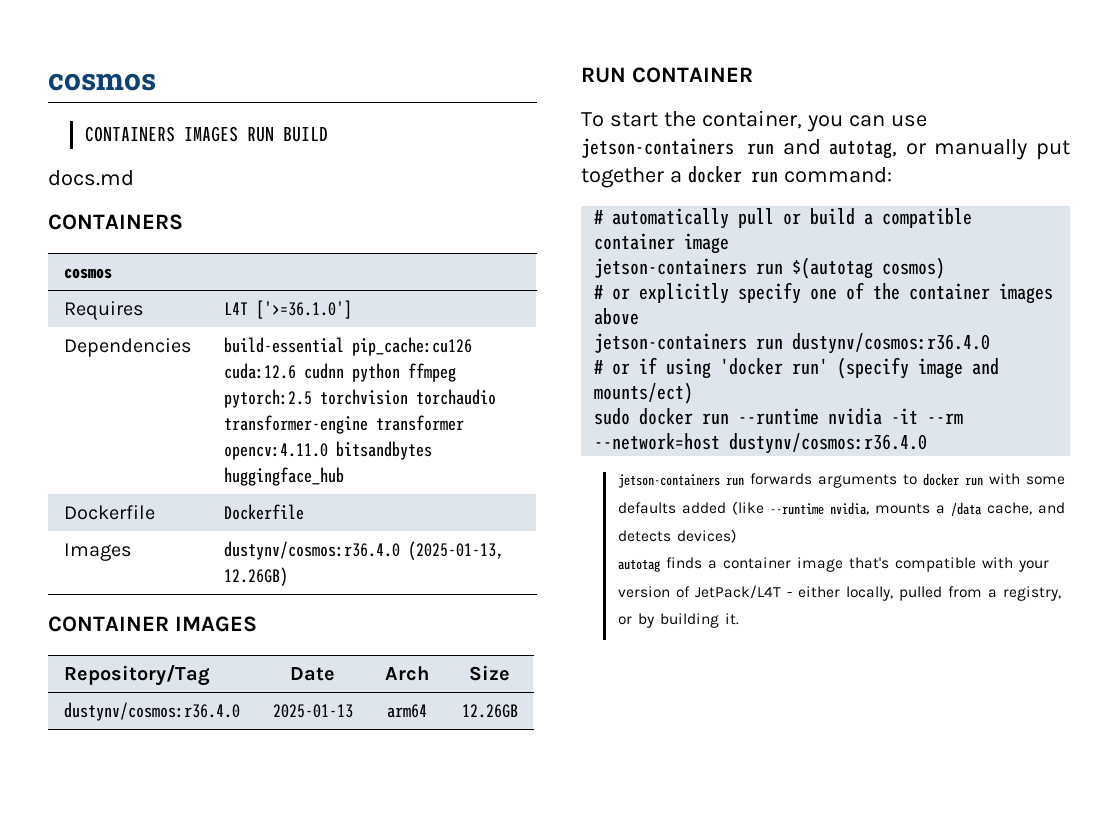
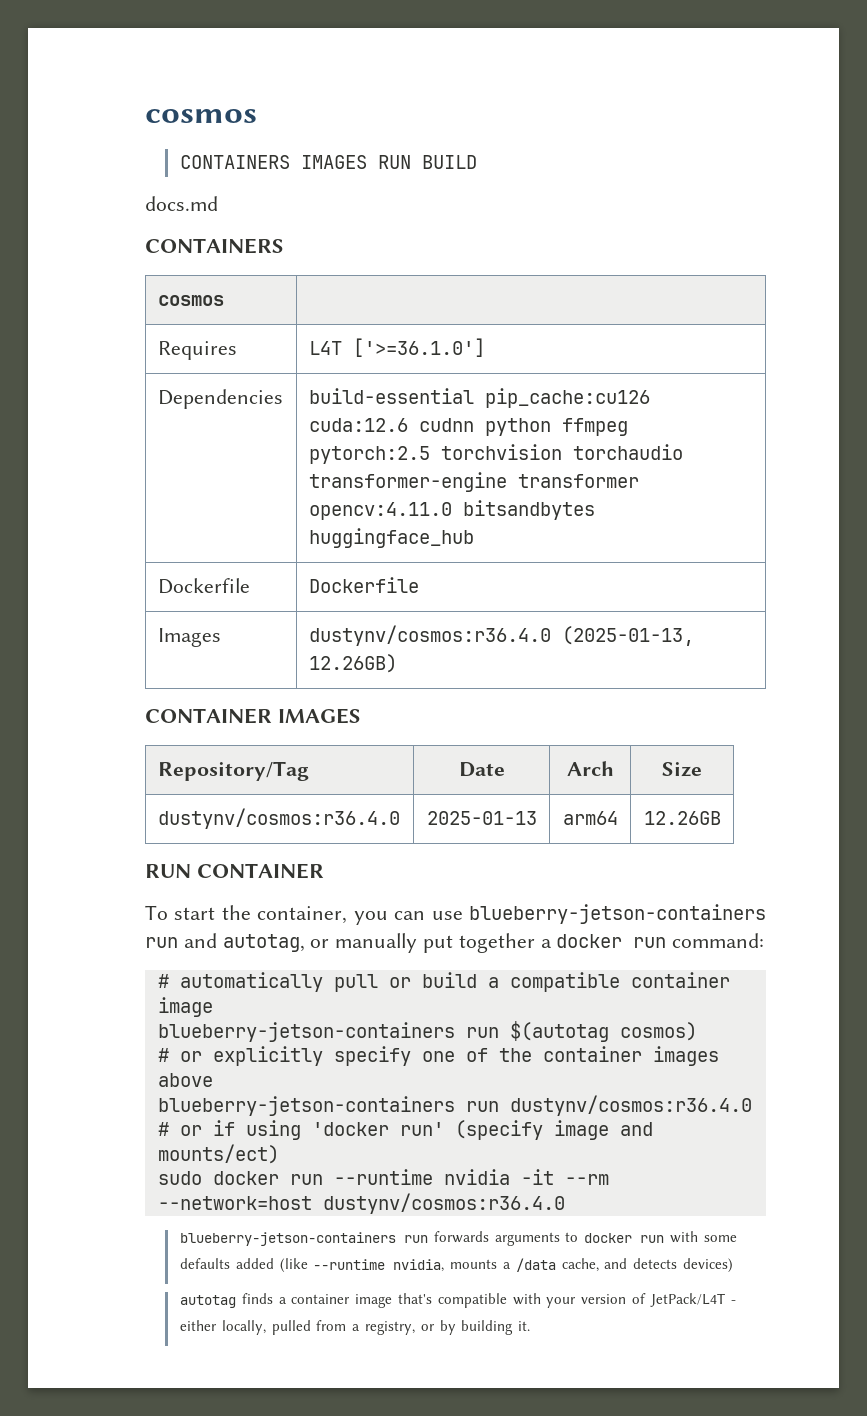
- To start the container, you can use jetson-containers run and autotag, or manually put together a docker run command:
+ To start the container, you can use blueberry-jetson-containers run and autotag, or manually put together a docker run command:
- jetson-containers run $(autotag cosmos)
+ blueberry-jetson-containers run $(autotag cosmos)
- jetson-containers run dustynv/cosmos:r36.4.0
+ blueberry-jetson-containers run dustynv/cosmos:r36.4.0
- jetson-containers run forwards arguments to docker run with some defaults added (like --runtime nvidia, mounts a /data cache, and detects devices)
+ blueberry-jetson-containers run forwards arguments to docker run with some defaults added (like --runtime nvidia, mounts a /data cache, and detects devices)

